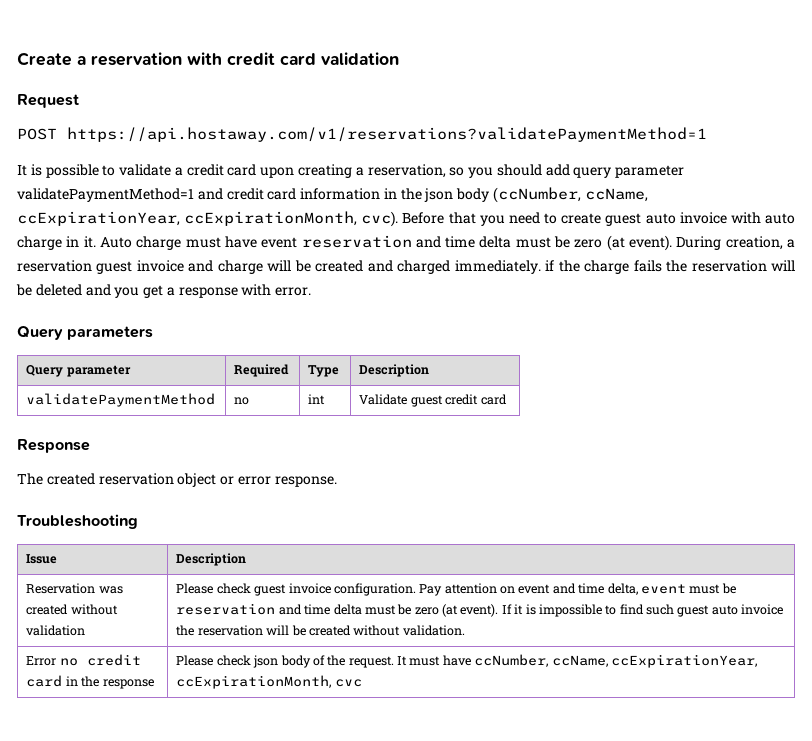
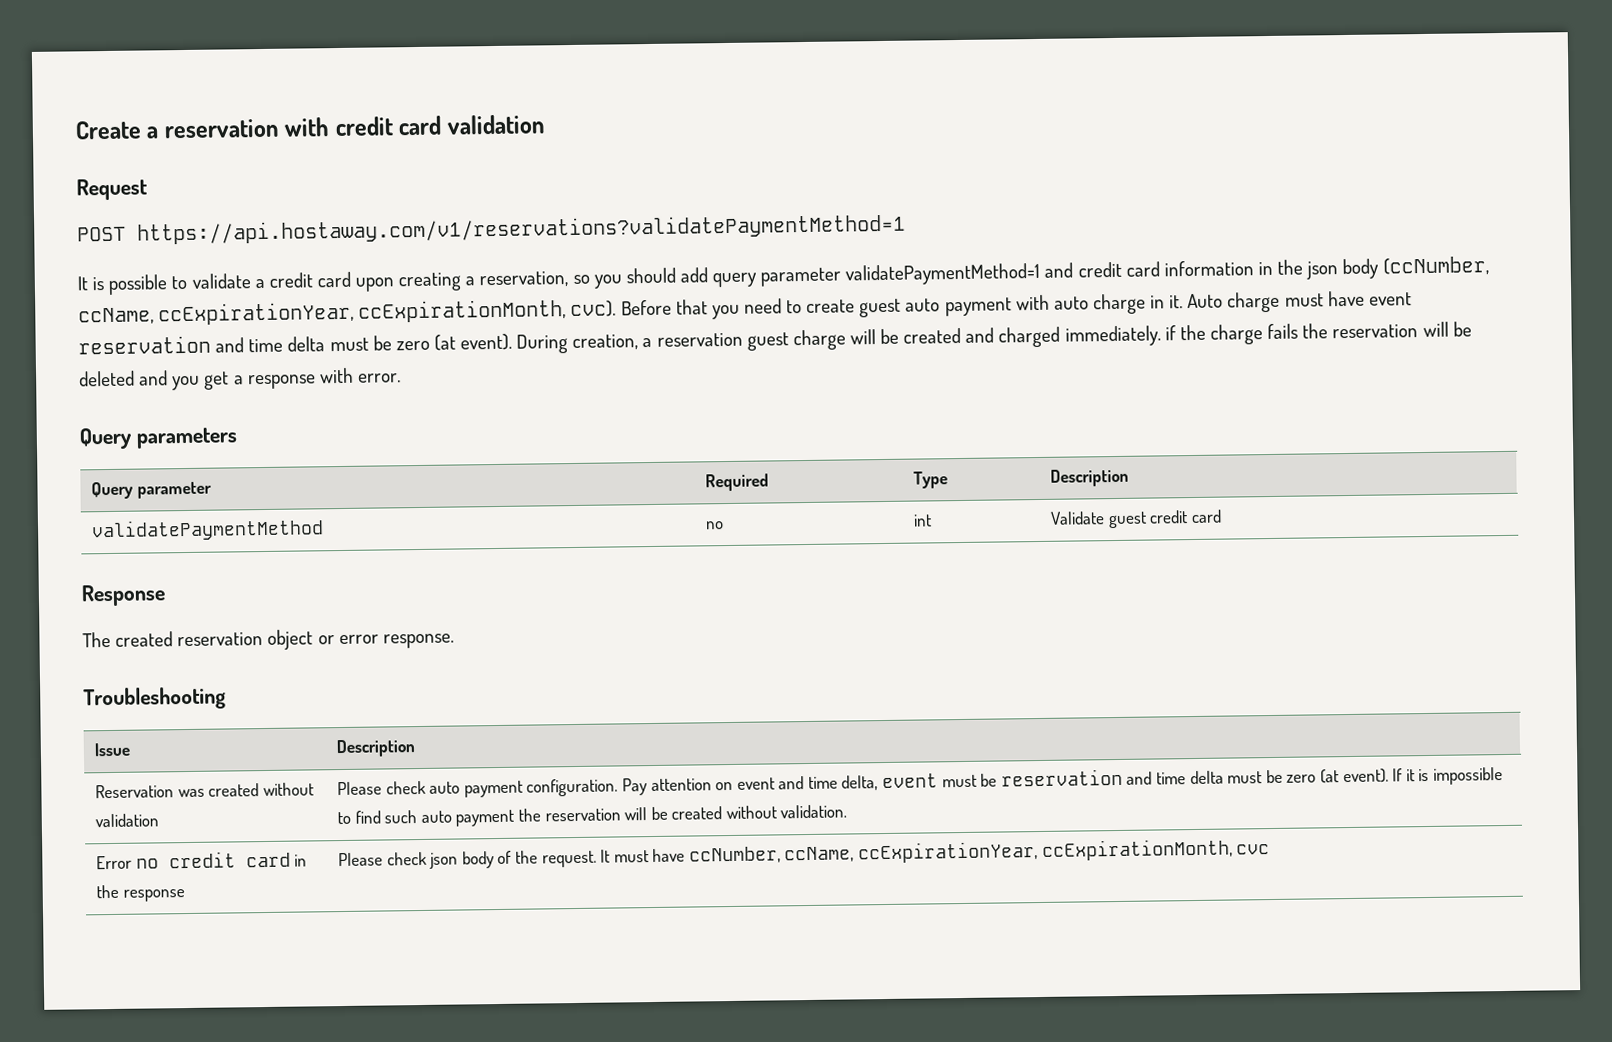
- Before that you need to create guest auto invoice with auto charge in it.
+ Before that you need to create guest auto payment with auto charge in it.
- During creation, a reservation guest invoice and charge will be created and charged immediately. if the charge fails the reservation will be deleted and you get a response with error.
+ During creation, a reservation guest charge will be created and charged immediately. if the charge fails the reservation will be deleted and you get a response with error.
- Please check guest invoice configuration.
+ Please check auto payment configuration.
- If it is impossible to find such guest auto invoice the reservation will be created without validation.
+ If it is impossible to find such auto payment the reservation will be created without validation.

